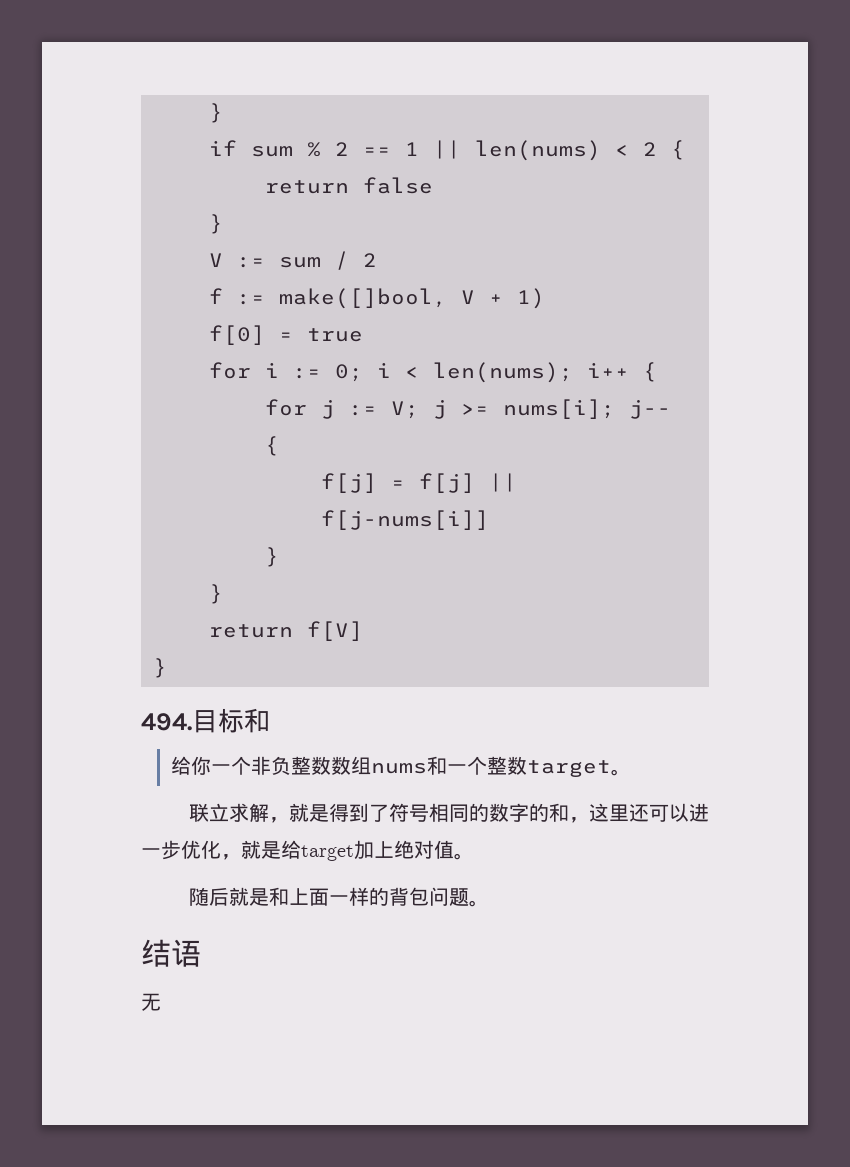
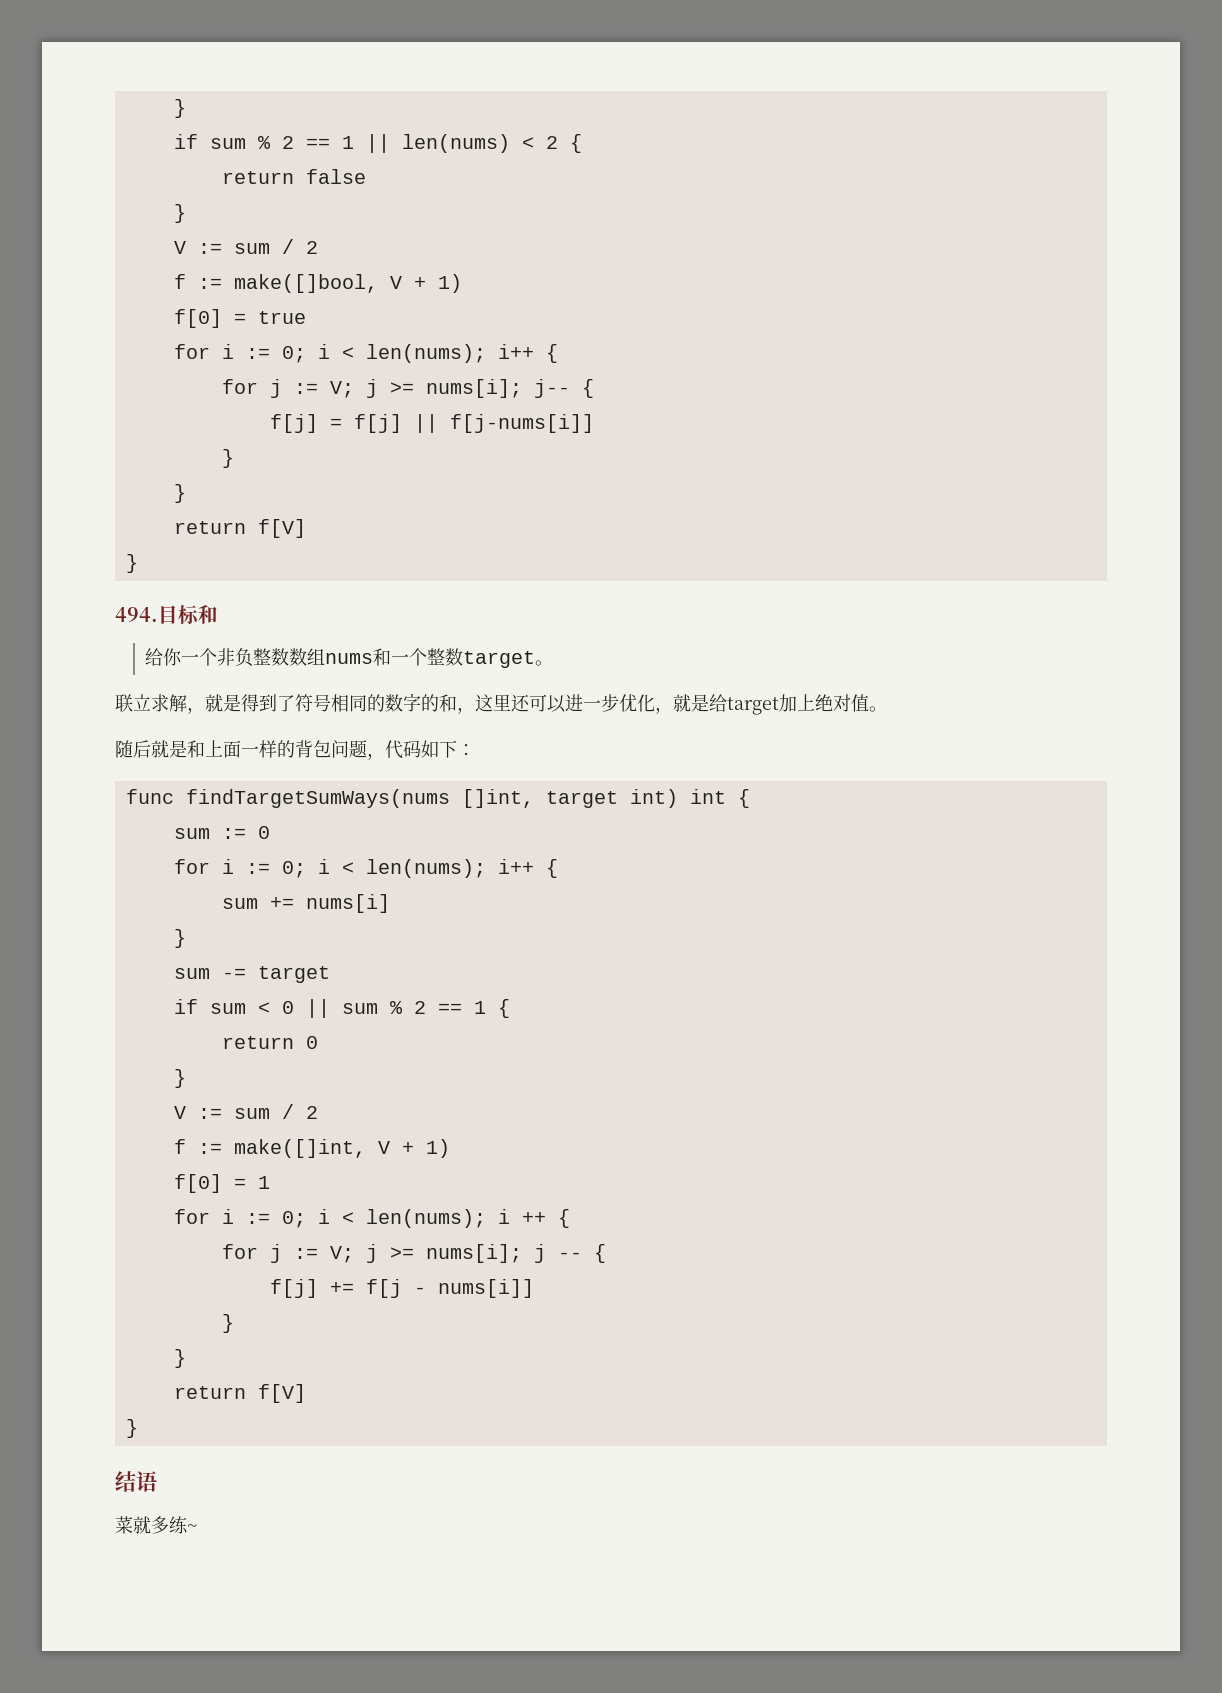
- 随后就是和上面一样的背包问题。
+ 随后就是和上面一样的背包问题，代码如下：
+ func findTargetSumWays(nums []int, target int) int {
+ sum := 0
+ for i := 0; i < len(nums); i++ {
+ sum += nums[i]
+ }
+ sum -= target
+ if sum < 0 || sum % 2 == 1 {
+ return 0
+ }
+ V := sum / 2
+ f := make([]int, V + 1)
+ f[0] = 1
+ for i := 0; i < len(nums); i ++ {
+ for j := V; j >= nums[i]; j -- {
+ f[j] += f[j - nums[i]]
+ }
+ }
+ return f[V]
+ }
  结语
- 无
+ 菜就多练~

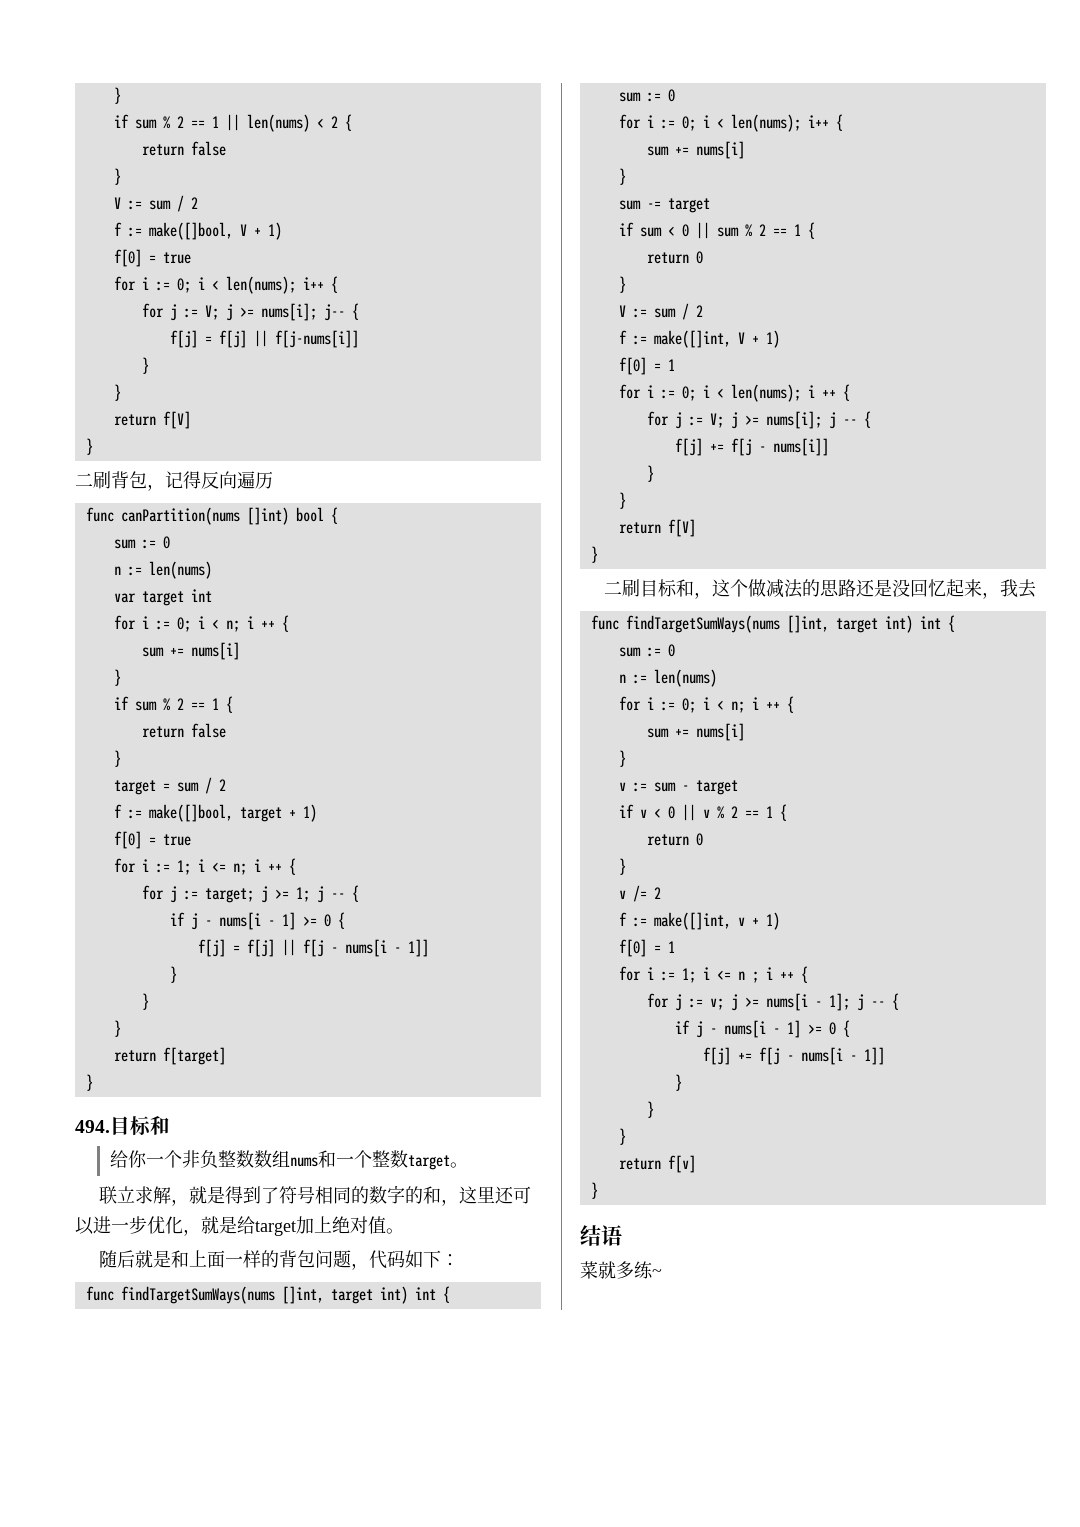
+ 二刷背包，记得反向遍历
+ func canPartition(nums []int) bool {
+ sum := 0
+ n := len(nums)
+ var target int
+ for i := 0; i < n; i ++ {
+ sum += nums[i]
+ }
+ if sum % 2 == 1 {
+ return false
+ }
+ target = sum / 2
+ f := make([]bool, target + 1)
+ f[0] = true
+ for i := 1; i <= n; i ++ {
+ for j := target; j >= 1; j -- {
+ if j - nums[i - 1] >= 0 {
+ f[j] = f[j] || f[j - nums[i - 1]]
+ }
+ }
+ }
+ return f[target]
+ }
+ 二刷目标和，这个做减法的思路还是没回忆起来，我去
+ func findTargetSumWays(nums []int, target int) int {
+ sum := 0
+ n := len(nums)
+ for i := 0; i < n; i ++ {
+ sum += nums[i]
+ }
+ v := sum - target
+ if v < 0 || v % 2 == 1 {
+ return 0
+ }
+ v /= 2
+ f := make([]int, v + 1)
+ f[0] = 1
+ for i := 1; i <= n ; i ++ {
+ for j := v; j >= nums[i - 1]; j -- {
+ if j - nums[i - 1] >= 0 {
+ f[j] += f[j - nums[i - 1]]
+ }
+ }
+ }
+ return f[v]
+ }

